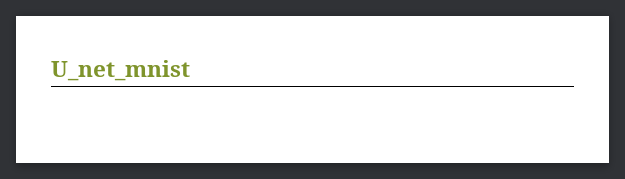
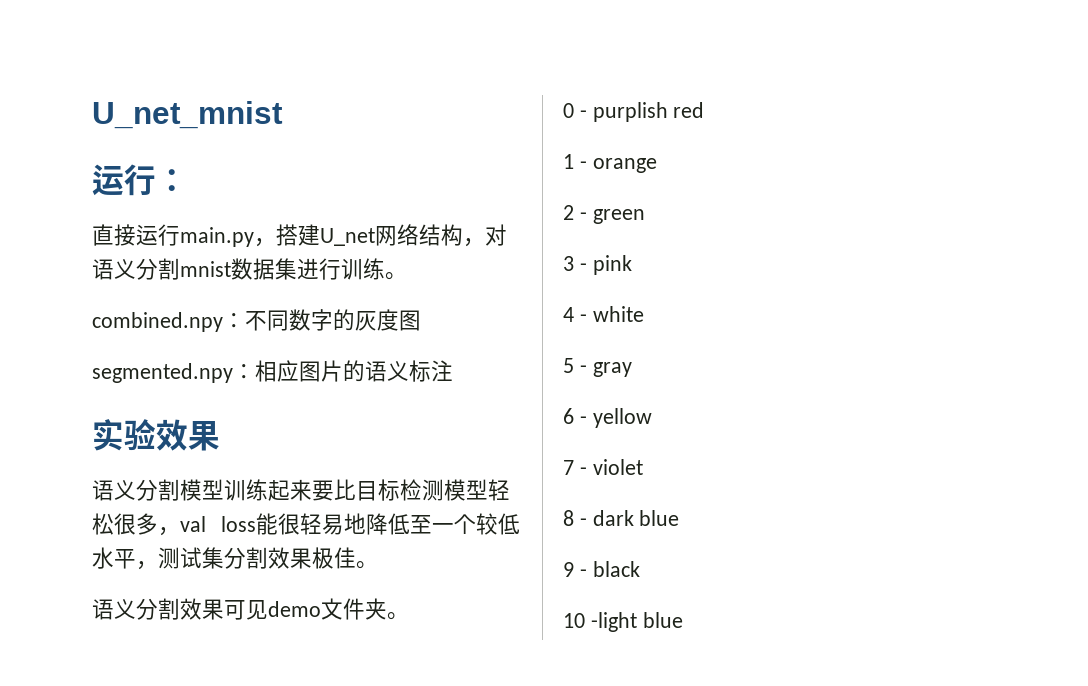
+ 运行：
+ 直接运行main.py，搭建U_net网络结构，对语义分割mnist数据集进行训练。
+ combined.npy：不同数字的灰度图
+ segmented.npy：相应图片的语义标注
+ 实验效果
+ 语义分割模型训练起来要比目标检测模型轻松很多，val loss能很轻易地降低至一个较低水平，测试集分割效果极佳。
+ 语义分割效果可见demo文件夹。
+ 0 - purplish red
+ 1 - orange
+ 2 - green
+ 3 - pink
+ 4 - white
+ 5 - gray
+ 6 - yellow
+ 7 - violet
+ 8 - dark blue
+ 9 - black
+ 10 -light blue

